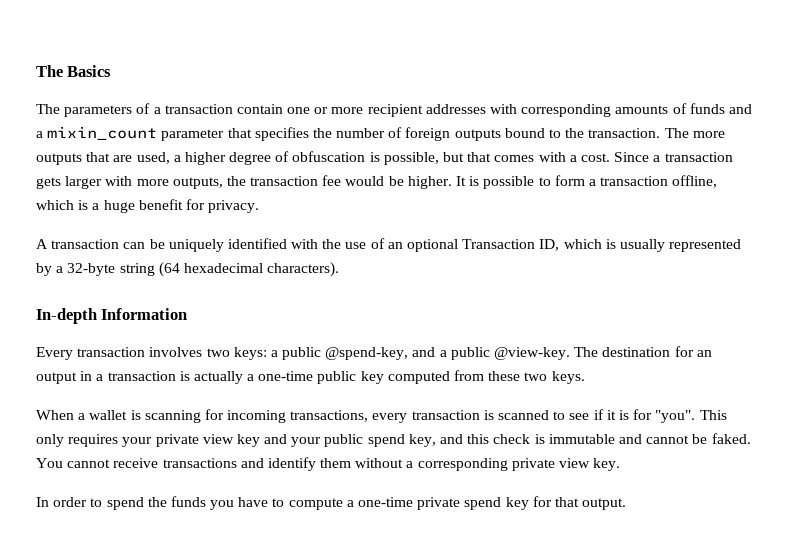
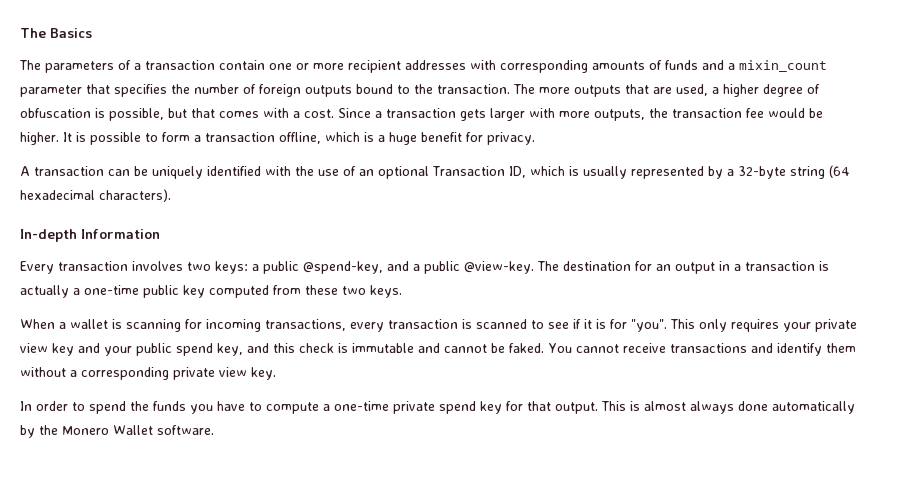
+ This is almost always done automatically by the Monero Wallet software.

